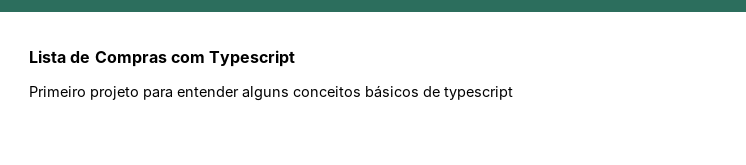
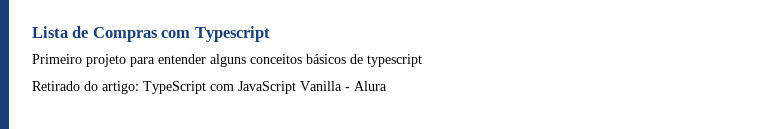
+ Retirado do artigo: TypeScript com JavaScript Vanilla - Alura

